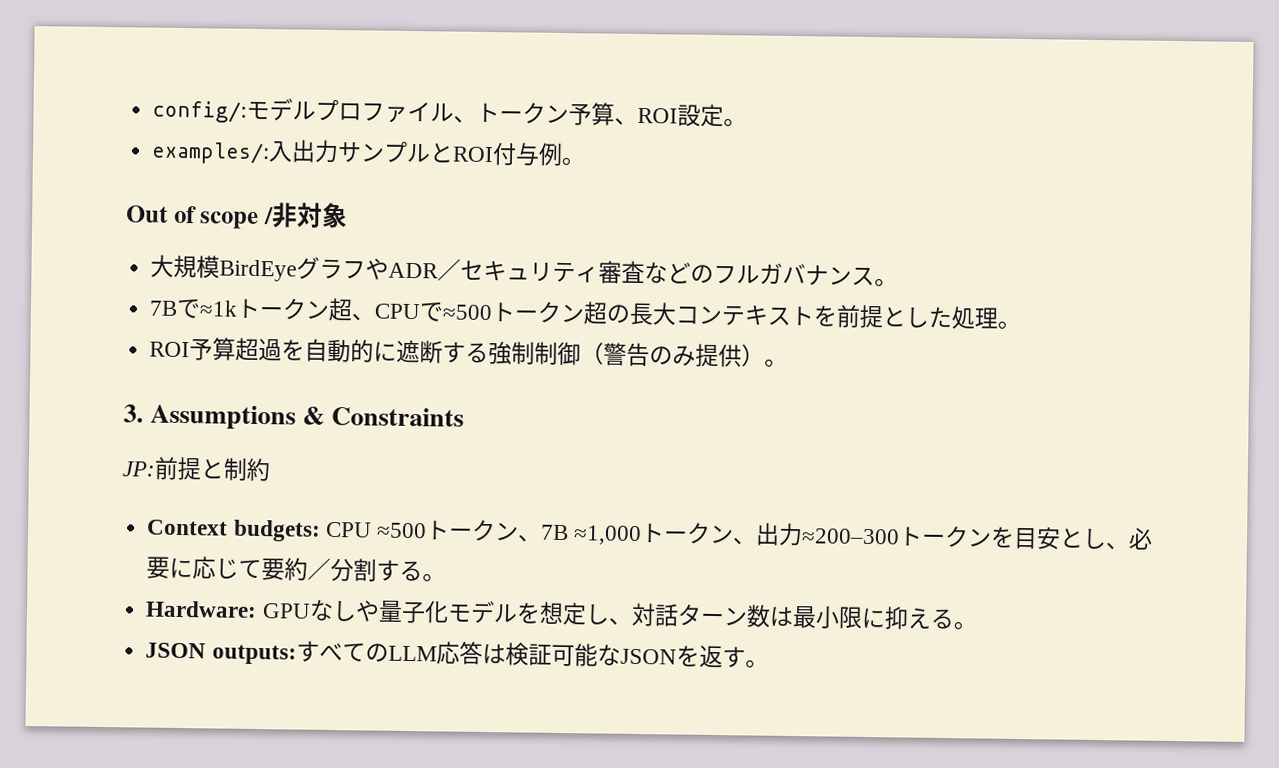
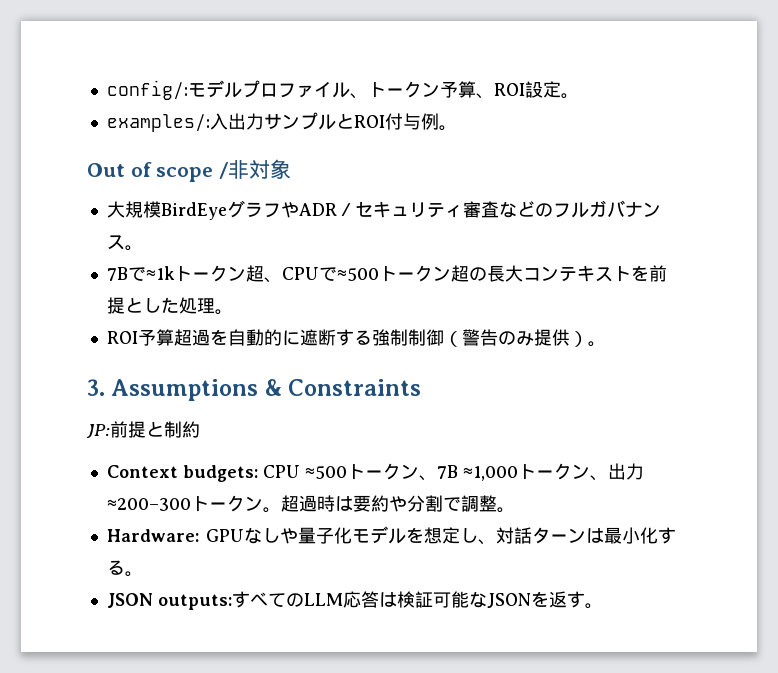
- Context budgets: CPU ≈500トークン、7B ≈1,000トークン、出力≈200–300トークンを目安とし、必要に応じて要約／分割する。
+ Context budgets: CPU ≈500トークン、7B ≈1,000トークン、出力≈200–300トークン。超過時は要約や分割で調整。
- Hardware: GPUなしや量子化モデルを想定し、対話ターン数は最小限に抑える。
+ Hardware: GPUなしや量子化モデルを想定し、対話ターンは最小化する。

